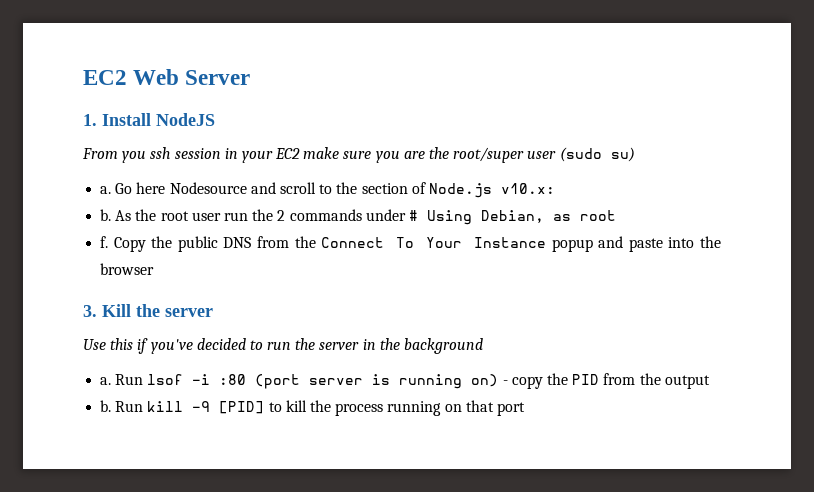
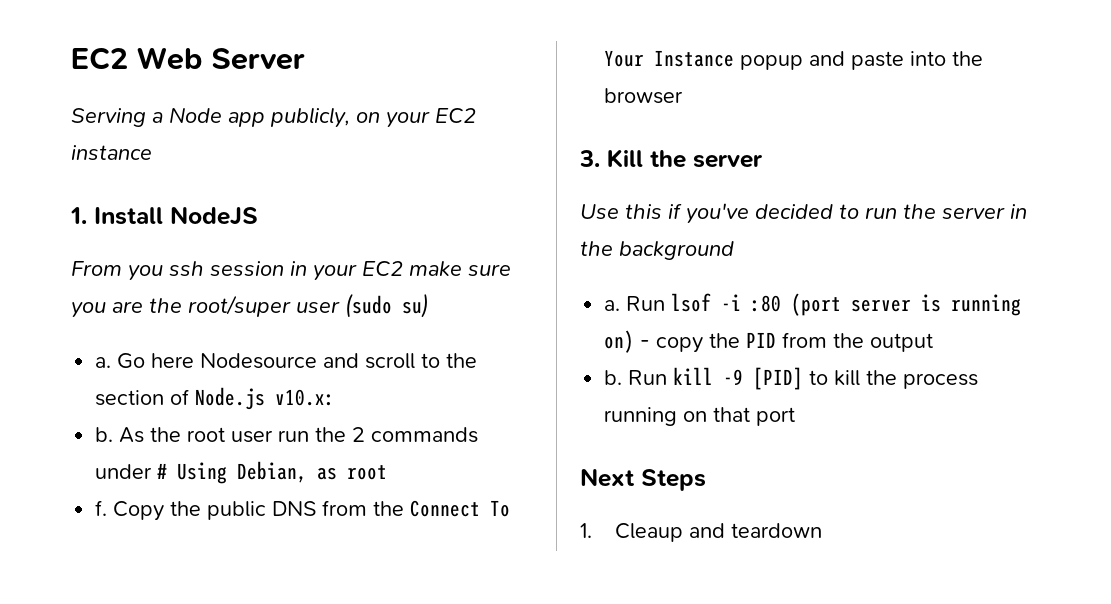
+ Serving a Node app publicly, on your EC2 instance
+ Next Steps
+ 1. Cleaup and teardown

